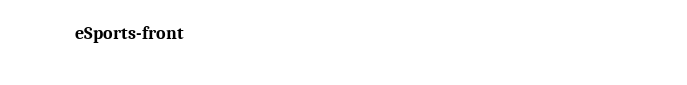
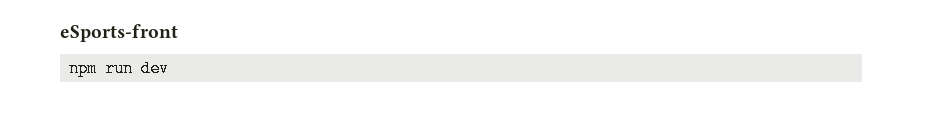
+ npm run dev

